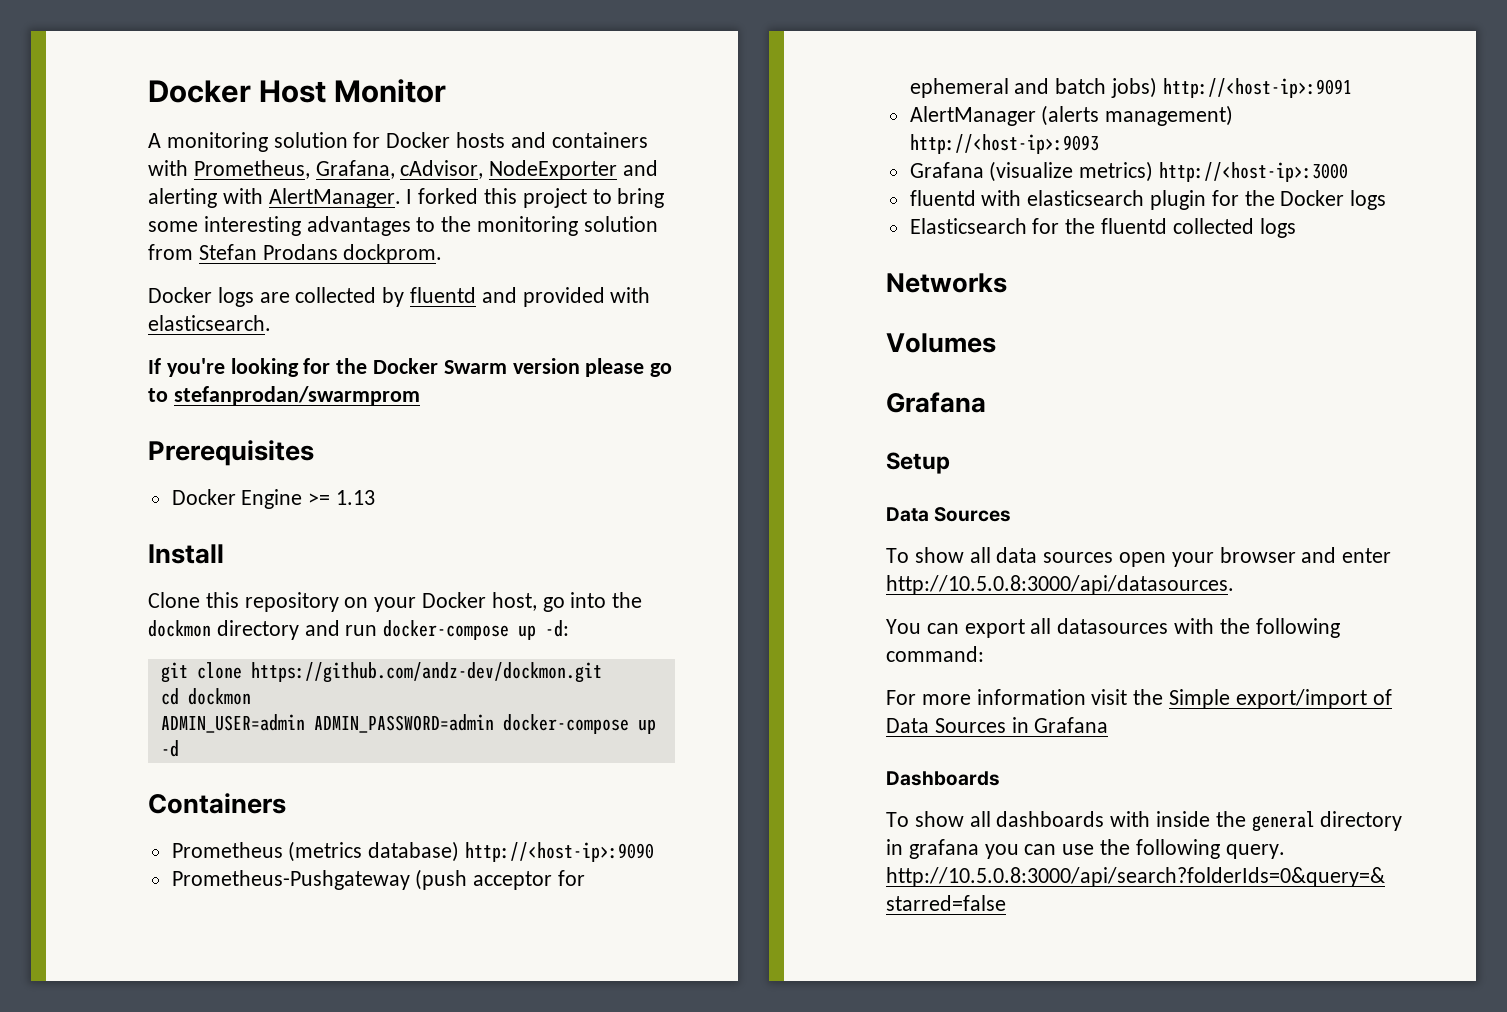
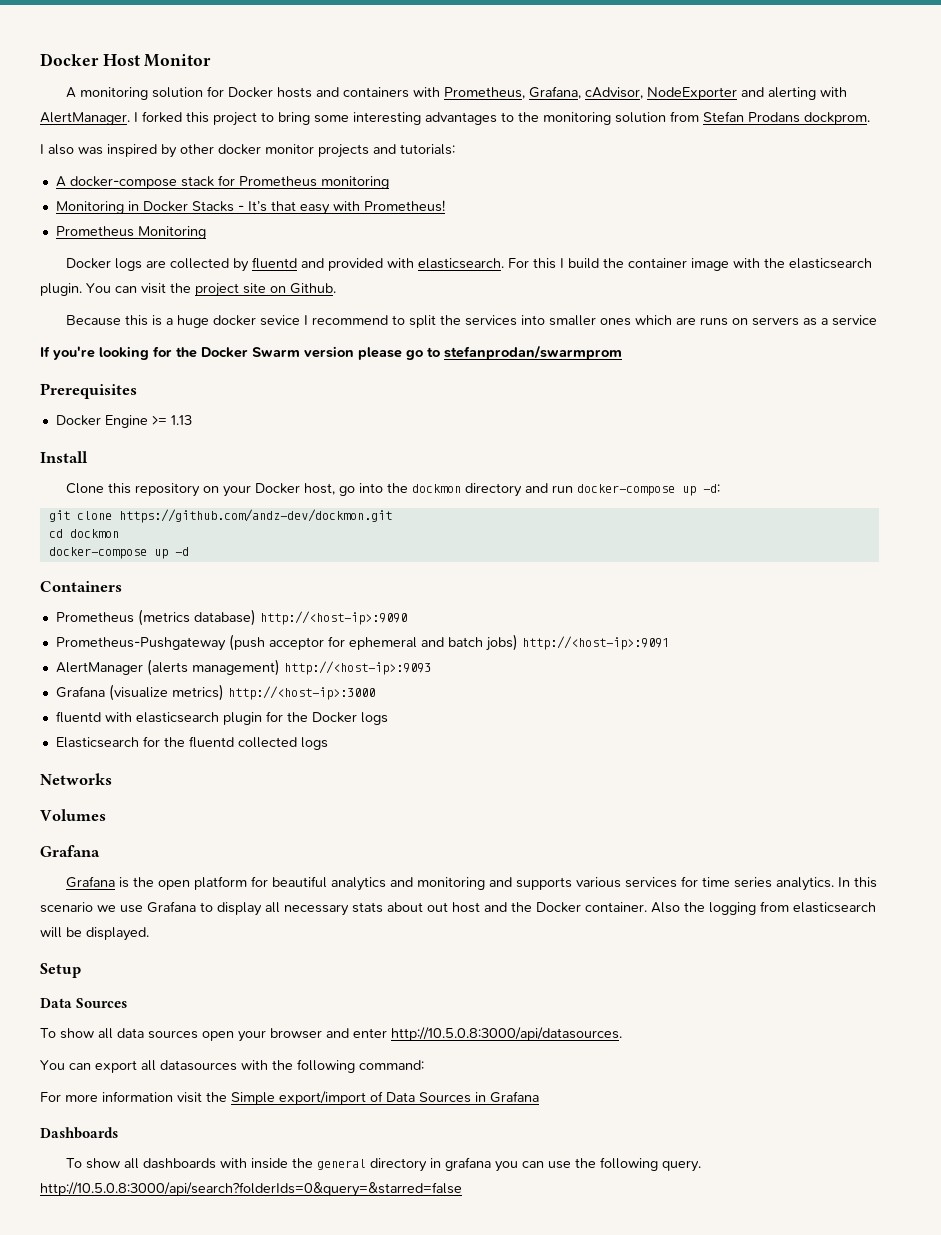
+ I also was inspired by other docker monitor projects and tutorials:
+ A docker-compose stack for Prometheus monitoring
+ Monitoring in Docker Stacks - It’s that easy with Prometheus!
+ Prometheus Monitoring
+ For this I build the container image with the elasticsearch plugin. You can visit the project site on Github.
+ Because this is a huge docker sevice I recommend to split the services into smaller ones which are runs on servers as a service
- ADMIN_USER=admin ADMIN_PASSWORD=admin docker-compose up -d
+ docker-compose up -d
+ Grafana is the open platform for beautiful analytics and monitoring and supports various services for time series analytics. In this scenario we use Grafana to display all necessary stats about out host and the Docker container. Also the logging from elasticsearch will be displayed.

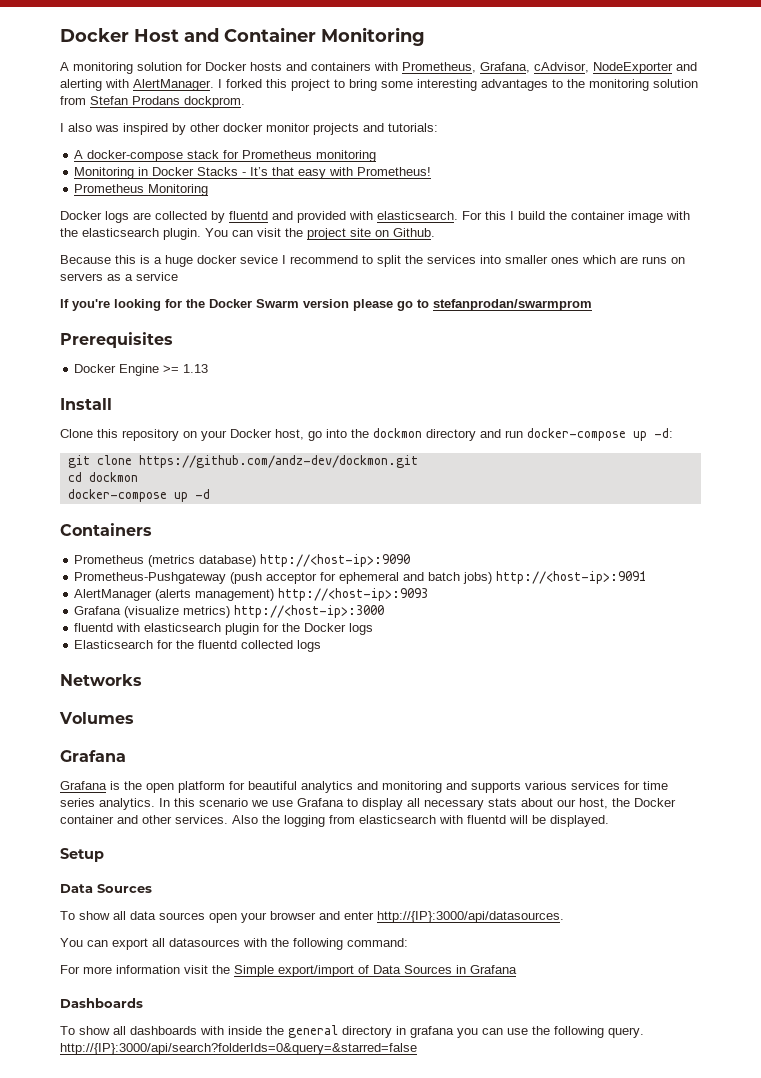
- Docker Host Monitor
+ Docker Host and Container Monitoring
- In this scenario we use Grafana to display all necessary stats about out host and the Docker container.
+ In this scenario we use Grafana to display all necessary stats about our host, the Docker container and other services.
- Also the logging from elasticsearch will be displayed.
+ Also the logging from elasticsearch with fluentd will be displayed.
- To show all data sources open your browser and enter http://10.5.0.8:3000/api/datasources.
+ To show all data sources open your browser and enter http://{IP}:3000/api/datasources.
- To show all dashboards with inside the general directory in grafana you can use the following query. http://10.5.0.8:3000/api/search?folderIds=0&query=&starred=false
+ To show all dashboards with inside the general directory in grafana you can use the following query. http://{IP}:3000/api/search?folderIds=0&query=&starred=false

